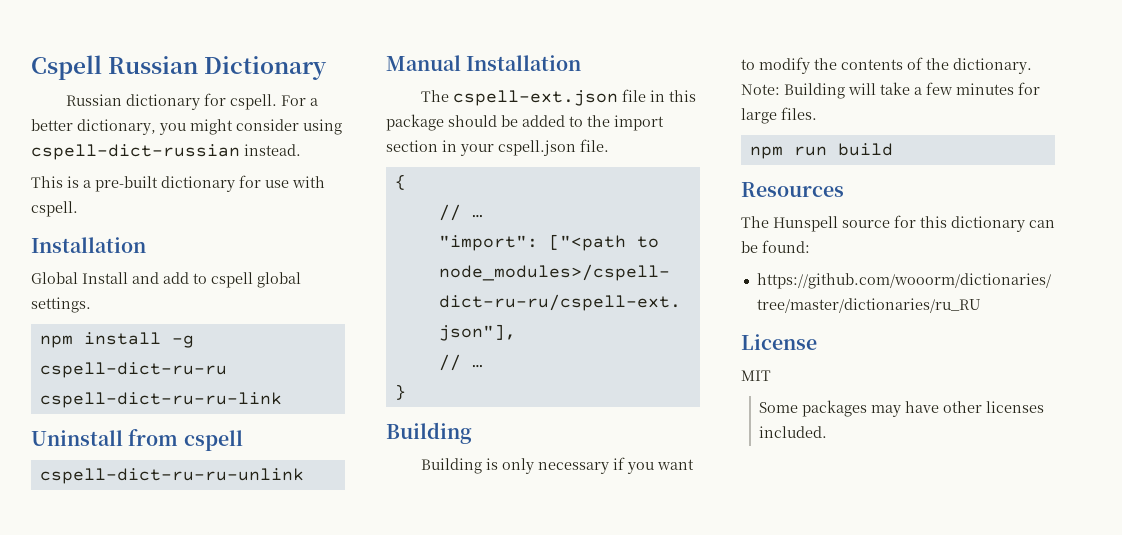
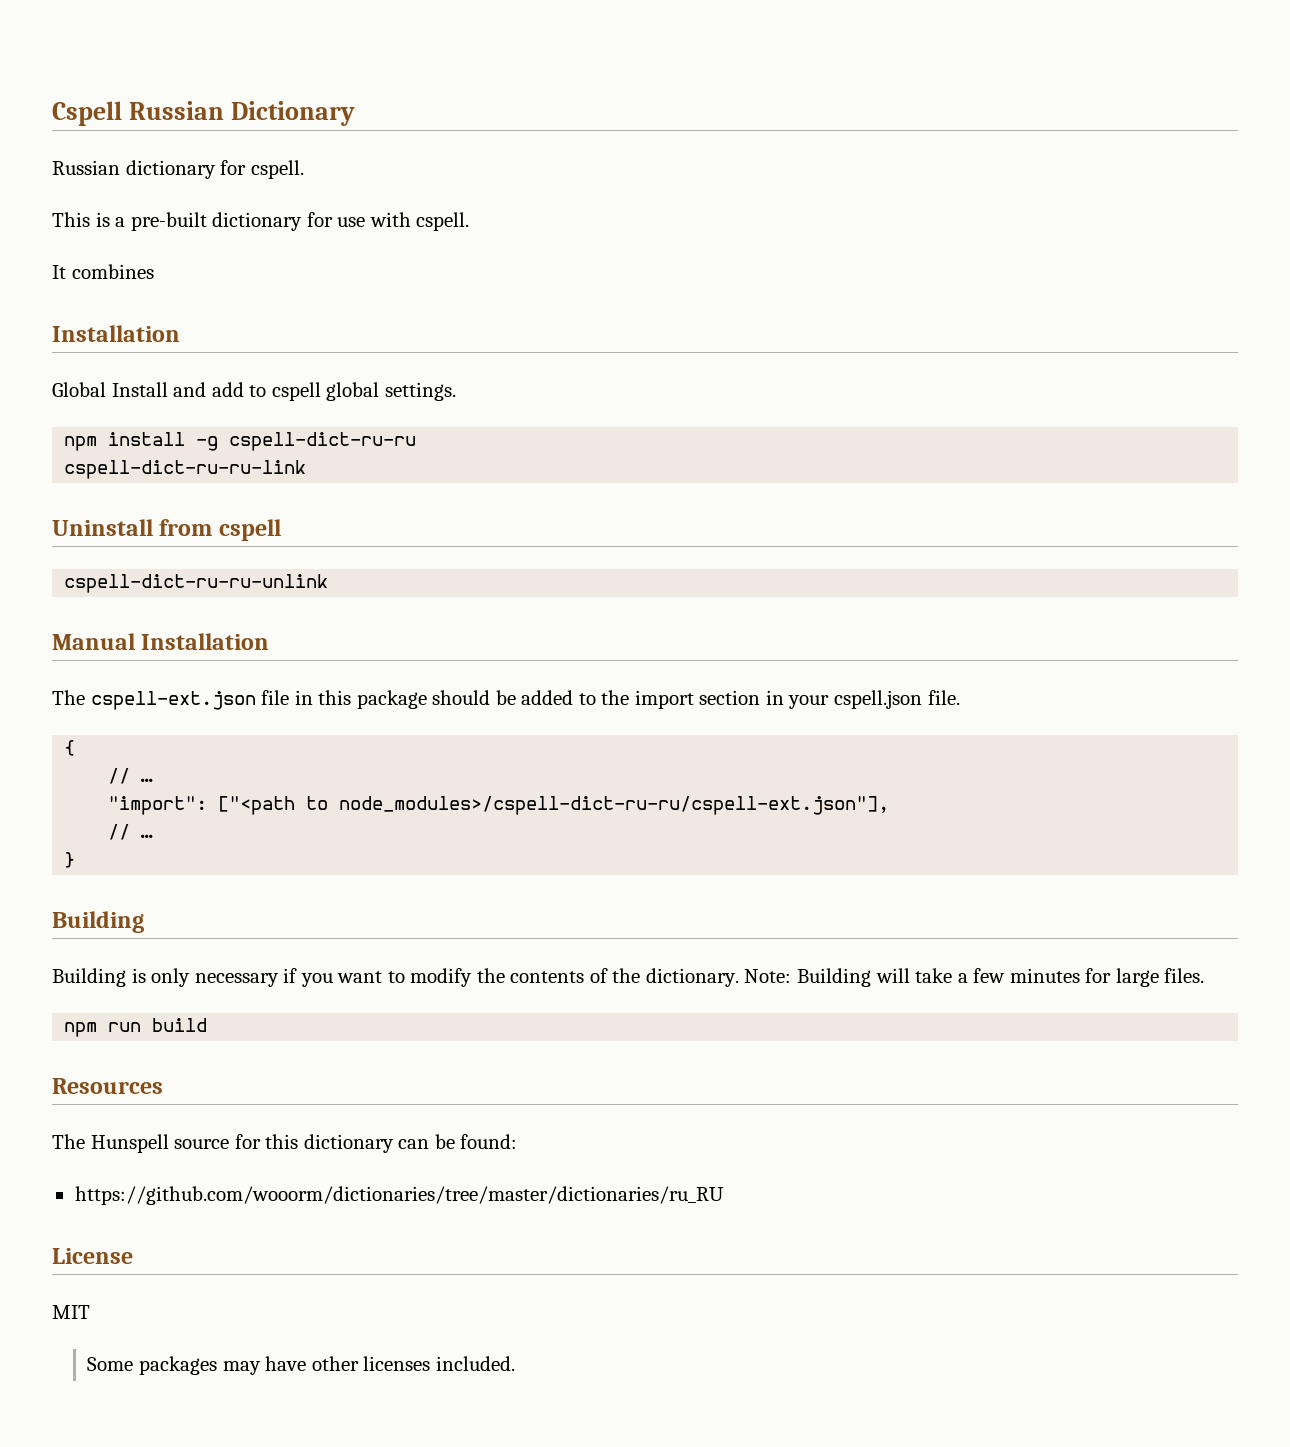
- For a better dictionary, you might consider using cspell-dict-russian instead.
+ It combines

